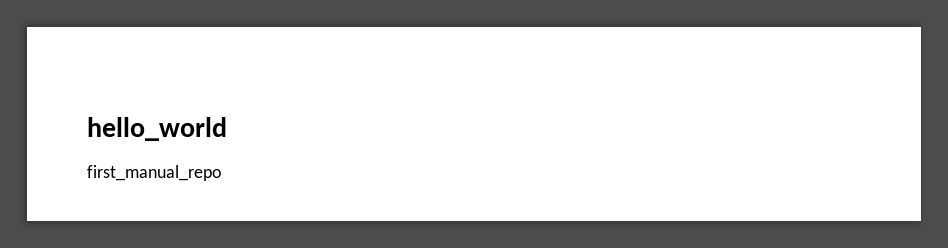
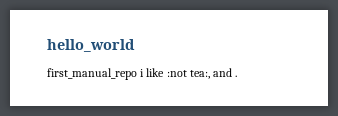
- first_manual_repo
+ first_manual_repo i like :not tea:, and .

